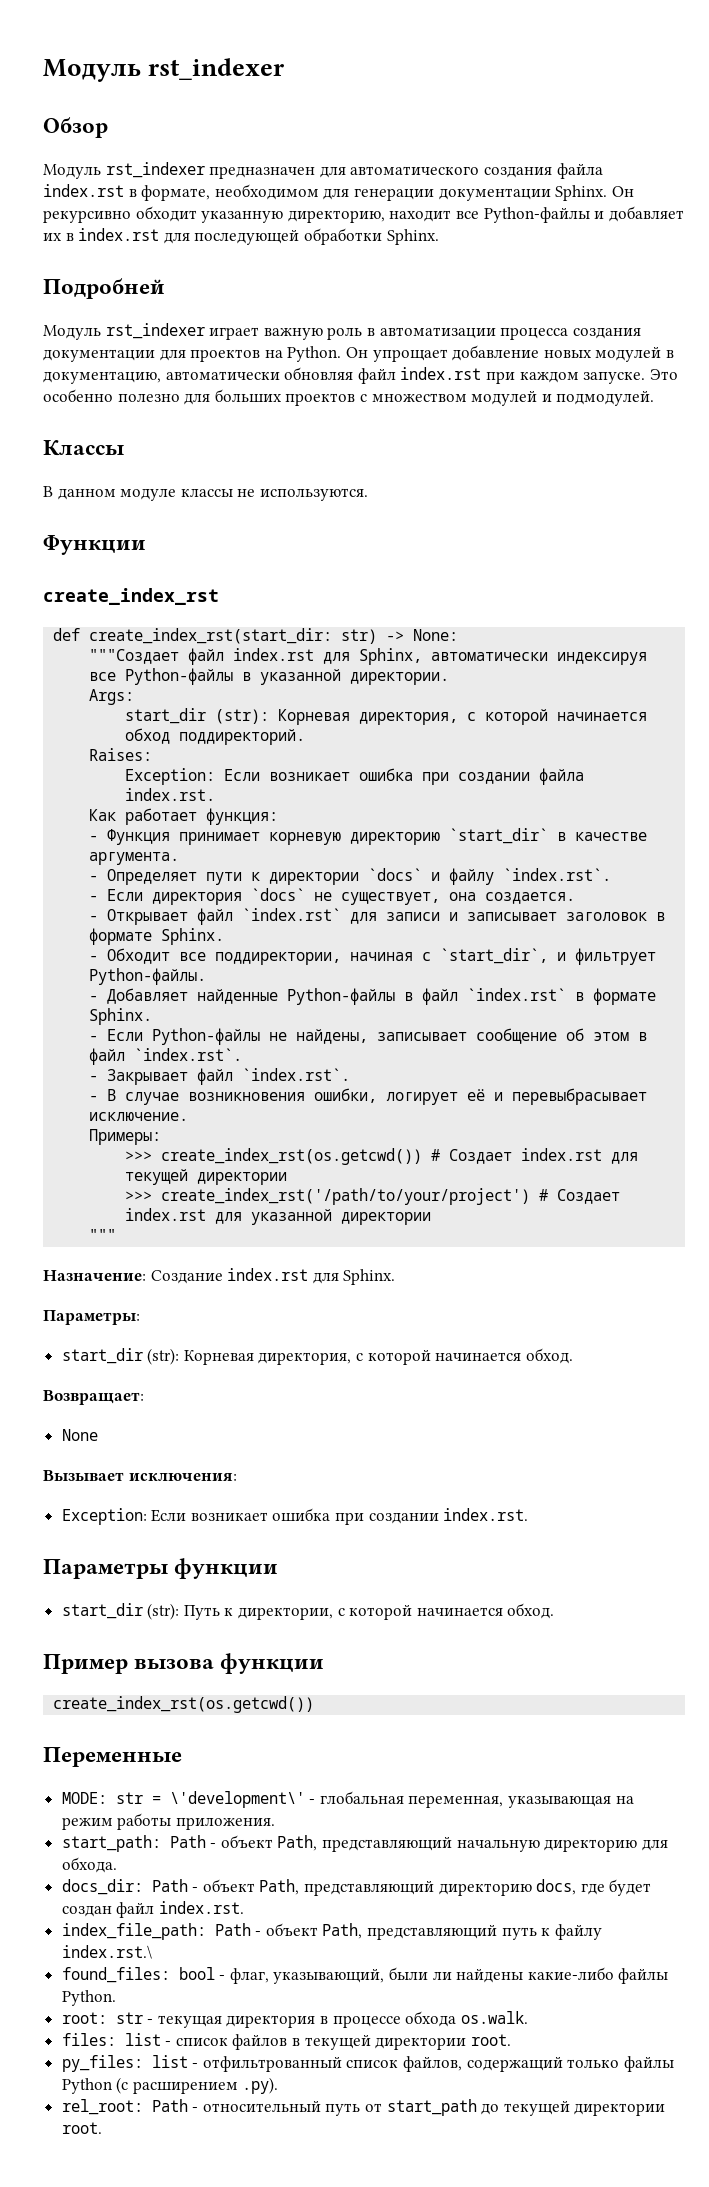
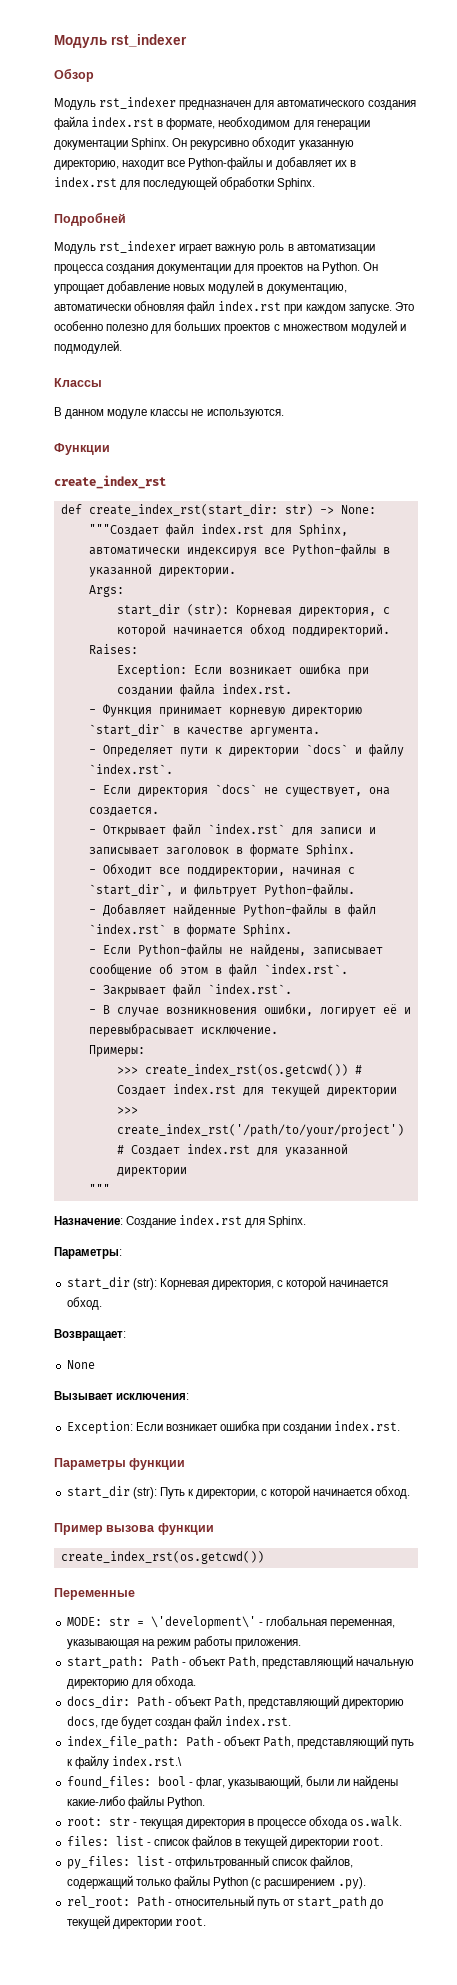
- Как работает функция:

